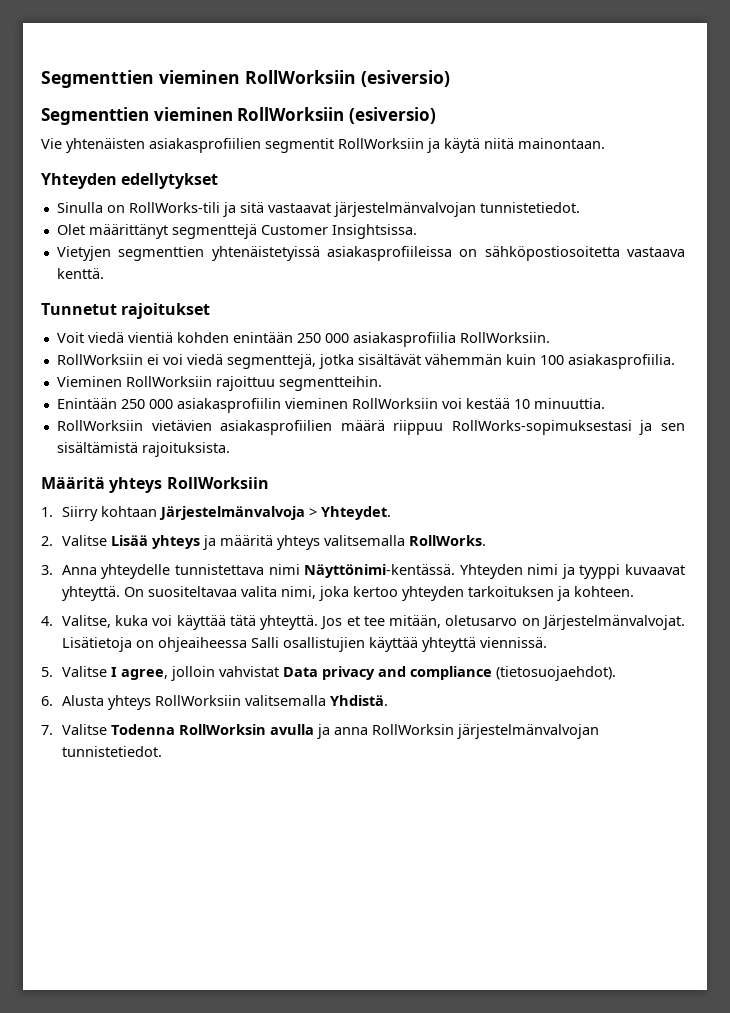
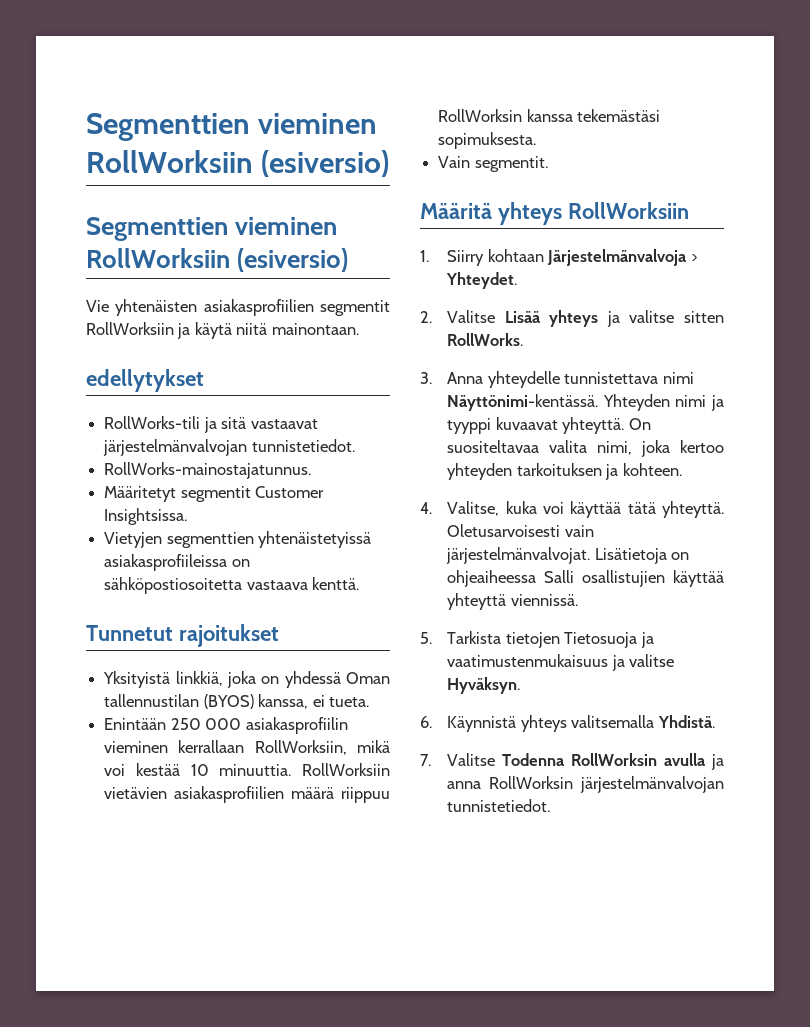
- Yhteyden edellytykset
+ edellytykset
- Sinulla on RollWorks-tili ja sitä vastaavat järjestelmänvalvojan tunnistetiedot.
+ RollWorks-tili ja sitä vastaavat järjestelmänvalvojan tunnistetiedot.
- Olet määrittänyt segmenttejä Customer Insightsissa.
+ RollWorks-mainostajatunnus.
+ Määritetyt segmentit Customer Insightsissa.
- Voit viedä vientiä kohden enintään 250 000 asiakasprofiilia RollWorksiin.
- RollWorksiin ei voi viedä segmenttejä, jotka sisältävät vähemmän kuin 100 asiakasprofiilia.
- Vieminen RollWorksiin rajoittuu segmentteihin.
+ Yksityistä linkkiä, joka on yhdessä Oman tallennustilan (BYOS) kanssa, ei tueta.
- Enintään 250 000 asiakasprofiilin vieminen RollWorksiin voi kestää 10 minuuttia.
- RollWorksiin vietävien asiakasprofiilien määrä riippuu RollWorks-sopimuksestasi ja sen sisältämistä rajoituksista.
+ Enintään 250 000 asiakasprofiilin vieminen kerrallaan RollWorksiin, mikä voi kestää 10 minuuttia. RollWorksiin vietävien asiakasprofiilien määrä riippuu RollWorksin kanssa tekemästäsi sopimuksesta.
+ Vain segmentit.
- 2. Valitse Lisää yhteys ja määritä yhteys valitsemalla RollWorks.
+ 2. Valitse Lisää yhteys ja valitse sitten RollWorks.
- Jos et tee mitään, oletusarvo on Järjestelmänvalvojat.
+ Oletusarvoisesti vain järjestelmänvalvojat.
- 5. Valitse I agree, jolloin vahvistat Data privacy and compliance (tietosuojaehdot).
- 6. Alusta yhteys RollWorksiin valitsemalla Yhdistä.
+ 5. Tarkista tietojen Tietosuoja ja vaatimustenmukaisuus ja valitse Hyväksyn.
+ 6. Käynnistä yhteys valitsemalla Yhdistä.

